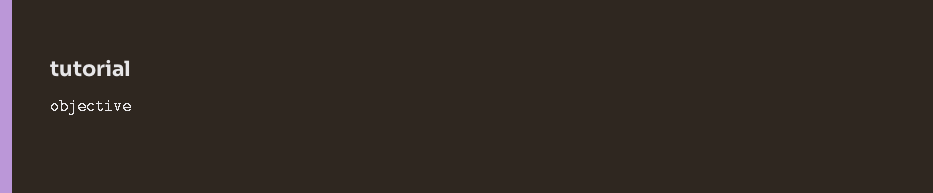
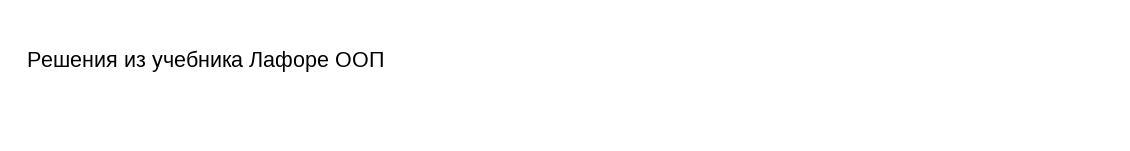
- tutorial
- objective
+ Решения из учебника Лафоре ООП

